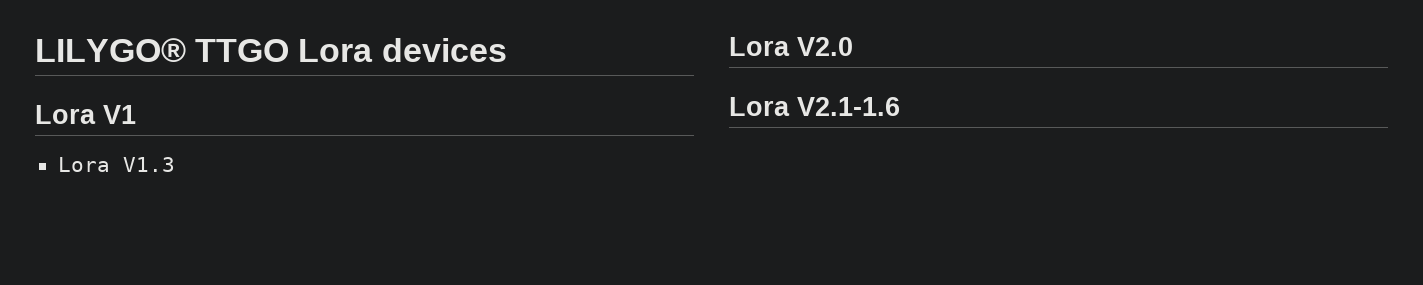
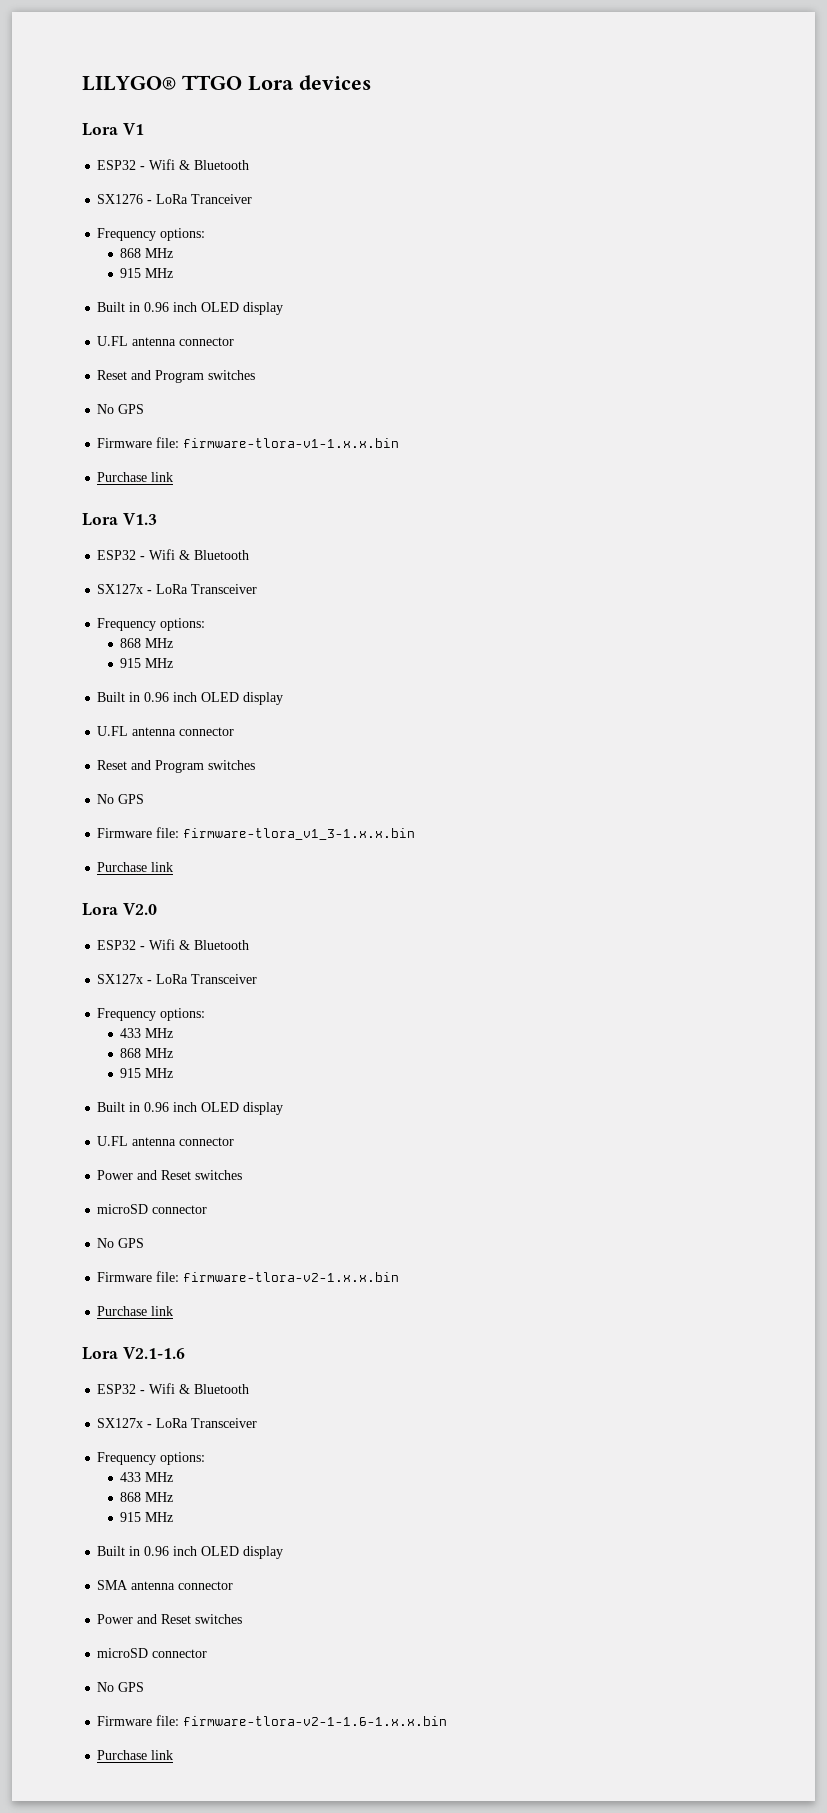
  Lora V1
+ ESP32 - Wifi & Bluetooth
+ SX1276 - LoRa Tranceiver
+ Frequency options:
+ 868 MHz
+ 915 MHz
+ Built in 0.96 inch OLED display
+ U.FL antenna connector
+ Reset and Program switches
+ No GPS
+ Firmware file: firmware-tlora-v1-1.x.x.bin
+ Purchase link
  Lora V1.3
+ ESP32 - Wifi & Bluetooth
+ SX127x - LoRa Transceiver
+ Frequency options:
+ 868 MHz
+ 915 MHz
+ Built in 0.96 inch OLED display
+ U.FL antenna connector
+ Reset and Program switches
+ No GPS
+ Firmware file: firmware-tlora_v1_3-1.x.x.bin
+ Purchase link
  Lora V2.0
+ ESP32 - Wifi & Bluetooth
+ SX127x - LoRa Transceiver
+ Frequency options:
+ 433 MHz
+ 868 MHz
+ 915 MHz
+ Built in 0.96 inch OLED display
+ U.FL antenna connector
+ Power and Reset switches
+ microSD connector
+ No GPS
+ Firmware file: firmware-tlora-v2-1.x.x.bin
+ Purchase link
  Lora V2.1-1.6
+ ESP32 - Wifi & Bluetooth
+ SX127x - LoRa Transceiver
+ Frequency options:
+ 433 MHz
+ 868 MHz
+ 915 MHz
+ Built in 0.96 inch OLED display
+ SMA antenna connector
+ Power and Reset switches
+ microSD connector
+ No GPS
+ Firmware file: firmware-tlora-v2-1-1.6-1.x.x.bin
+ Purchase link

